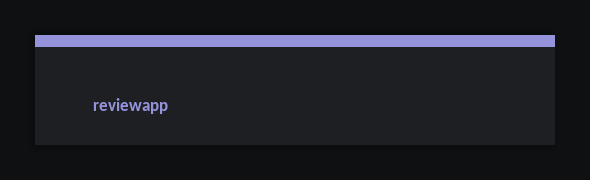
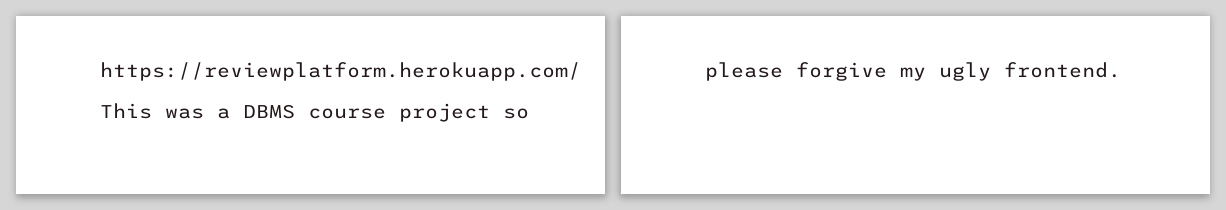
- reviewapp
+ https://reviewplatform.herokuapp.com/
+ This was a DBMS course project so please forgive my ugly frontend.

